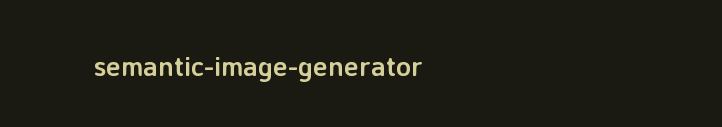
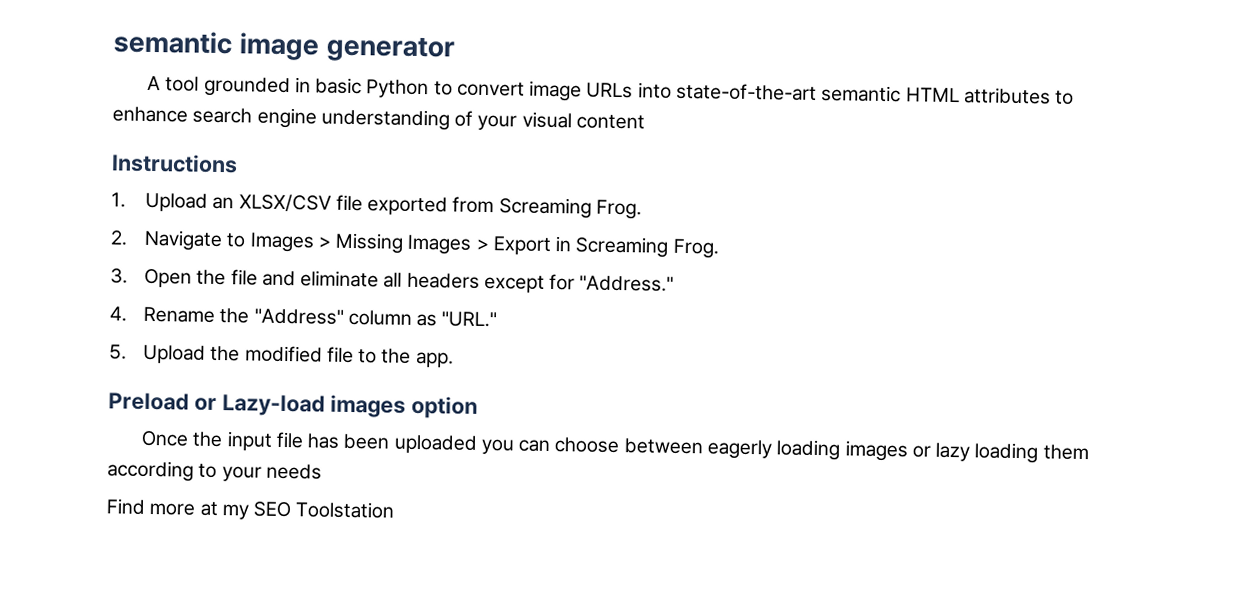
- semantic-image-generator
+ semantic image generator
+ A tool grounded in basic Python to convert image URLs into state-of-the-art semantic HTML attributes to enhance search engine understanding of your visual content
+ Instructions
+ 1. Upload an XLSX/CSV file exported from Screaming Frog.
+ 2. Navigate to Images > Missing Images > Export in Screaming Frog.
+ 3. Open the file and eliminate all headers except for "Address."
+ 4. Rename the "Address" column as "URL."
+ 5. Upload the modified file to the app.
+ Preload or Lazy-load images option
+ Once the input file has been uploaded you can choose between eagerly loading images or lazy loading them according to your needs
+ Find more at my SEO Toolstation

